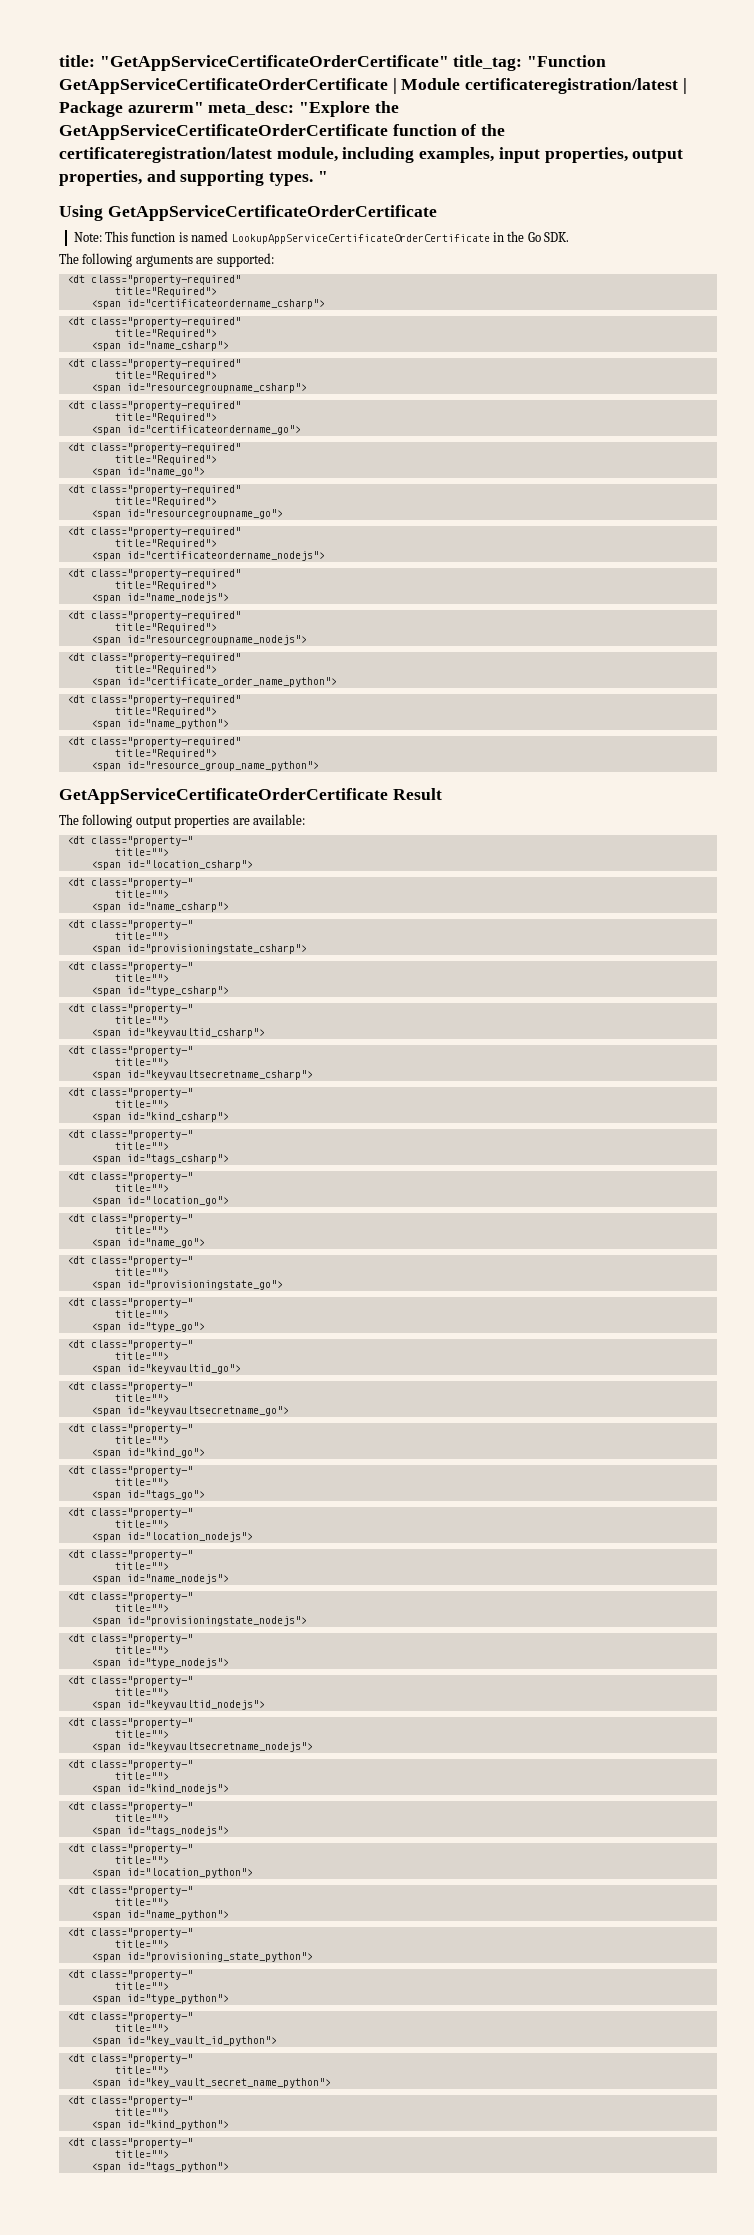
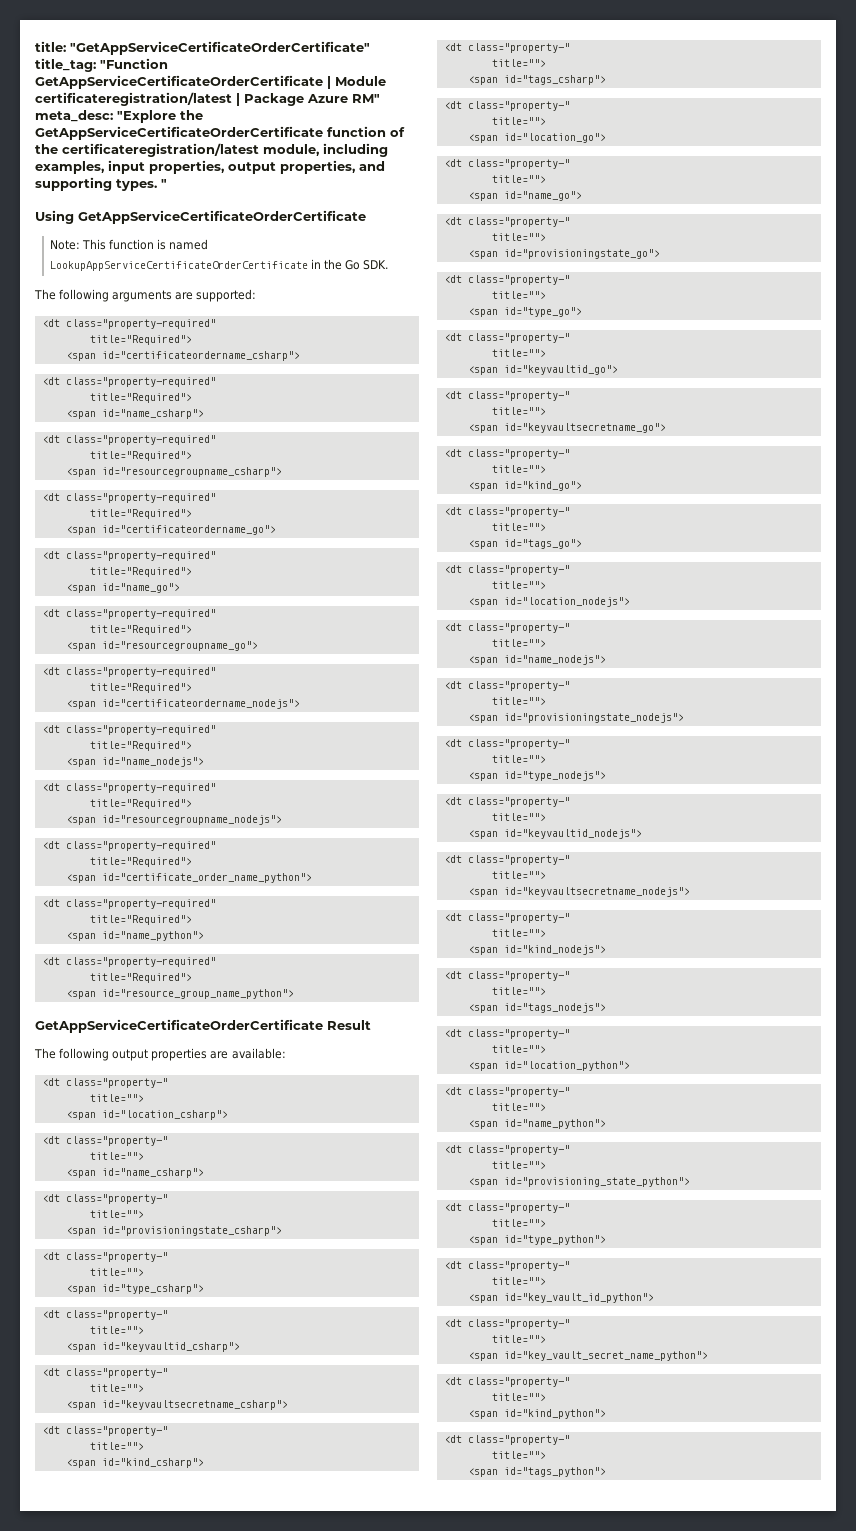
- title: "GetAppServiceCertificateOrderCertificate" title_tag: "Function GetAppServiceCertificateOrderCertificate | Module certificateregistration/latest | Package azurerm" meta_desc: "Explore the GetAppServiceCertificateOrderCertificate function of the certificateregistration/latest module, including examples, input properties, output properties, and supporting types.
+ title: "GetAppServiceCertificateOrderCertificate" title_tag: "Function GetAppServiceCertificateOrderCertificate | Module certificateregistration/latest | Package Azure RM" meta_desc: "Explore the GetAppServiceCertificateOrderCertificate function of the certificateregistration/latest module, including examples, input properties, output properties, and supporting types.

